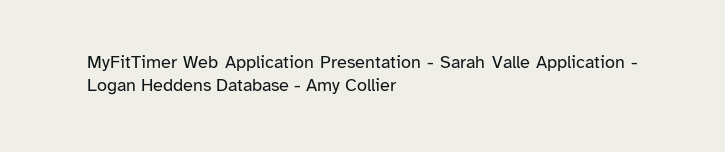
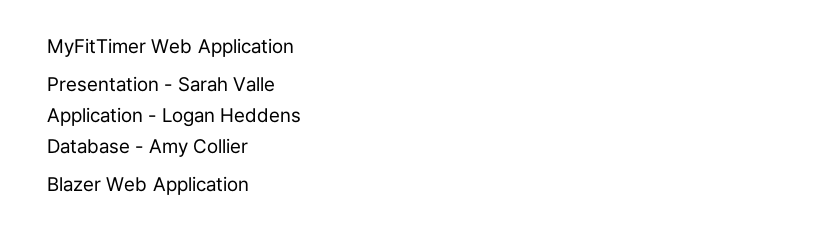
- MyFitTimer Web Application Presentation - Sarah Valle Application - Logan Heddens Database - Amy Collier
+ MyFitTimer Web Application
+ Presentation - Sarah Valle
+ Application - Logan Heddens
+ Database - Amy Collier
+ Blazer Web Application

